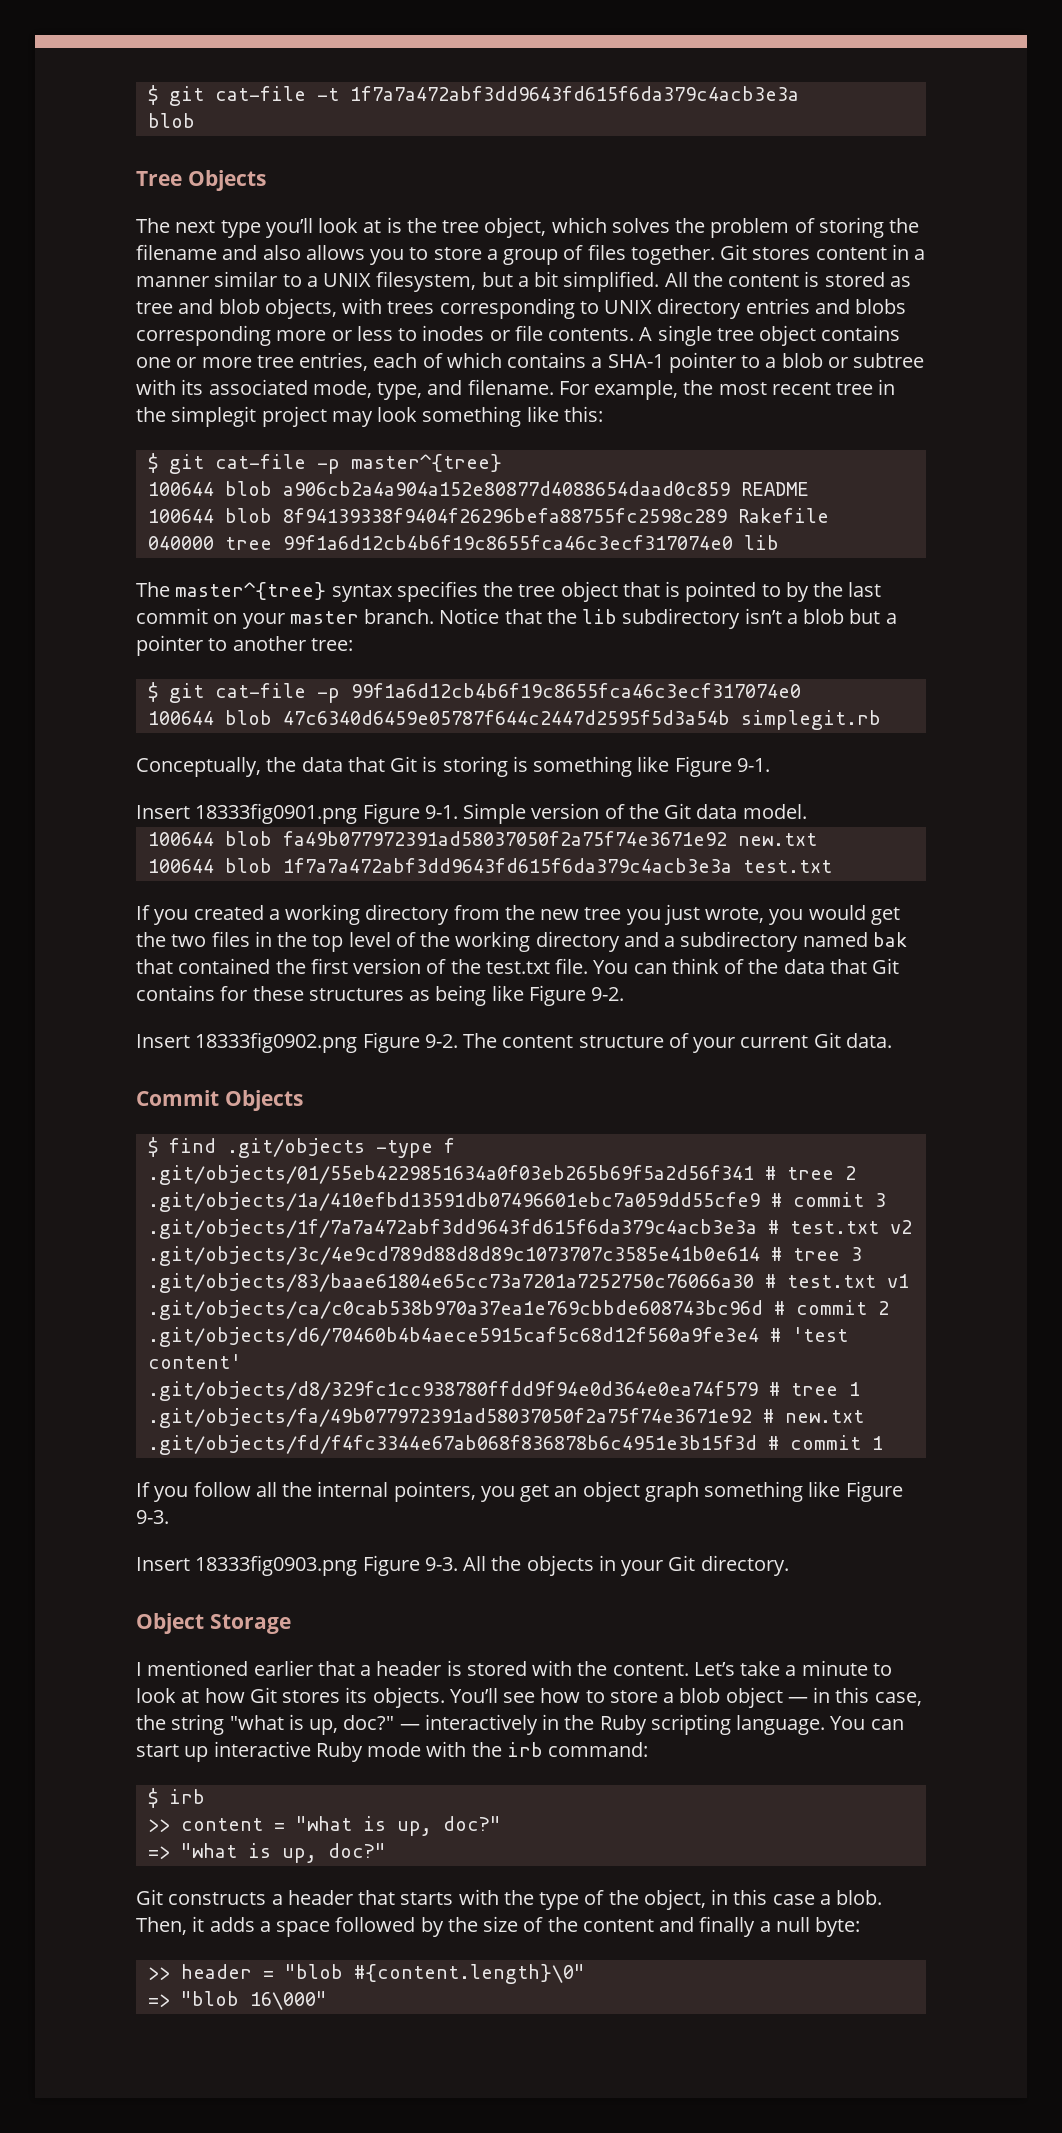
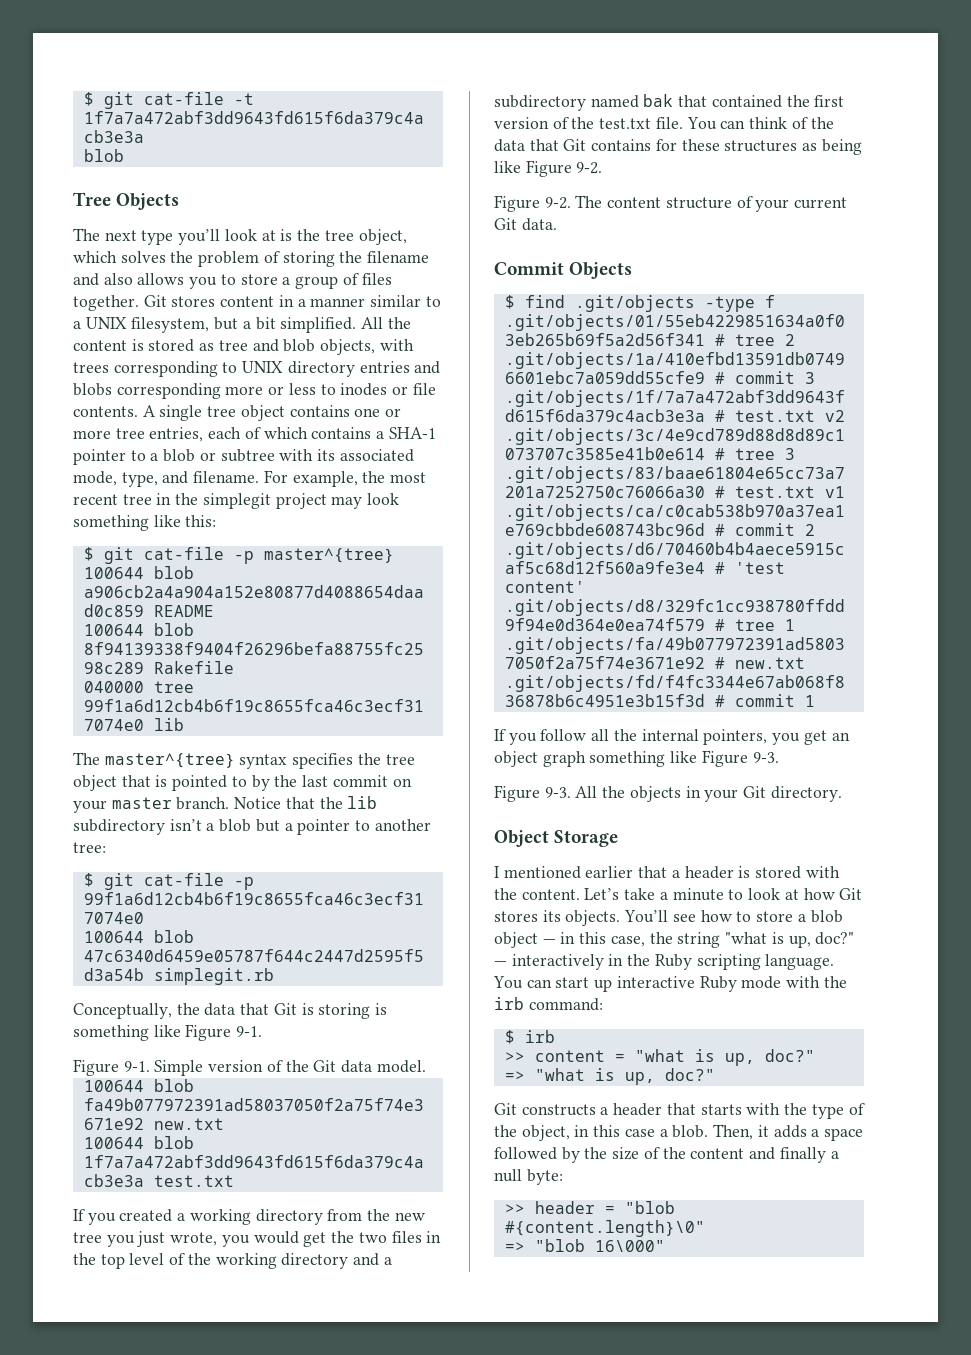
  Conceptually, the data that Git is storing is something like Figure 9-1.
- Insert 18333fig0901.png Figure 9-1.
+ Figure 9-1.
  You can think of the data that Git contains for these structures as being like Figure 9-2.
- Insert 18333fig0902.png Figure 9-2.
+ Figure 9-2.
  If you follow all the internal pointers, you get an object graph something like Figure 9-3.
- Insert 18333fig0903.png Figure 9-3.
+ Figure 9-3.

